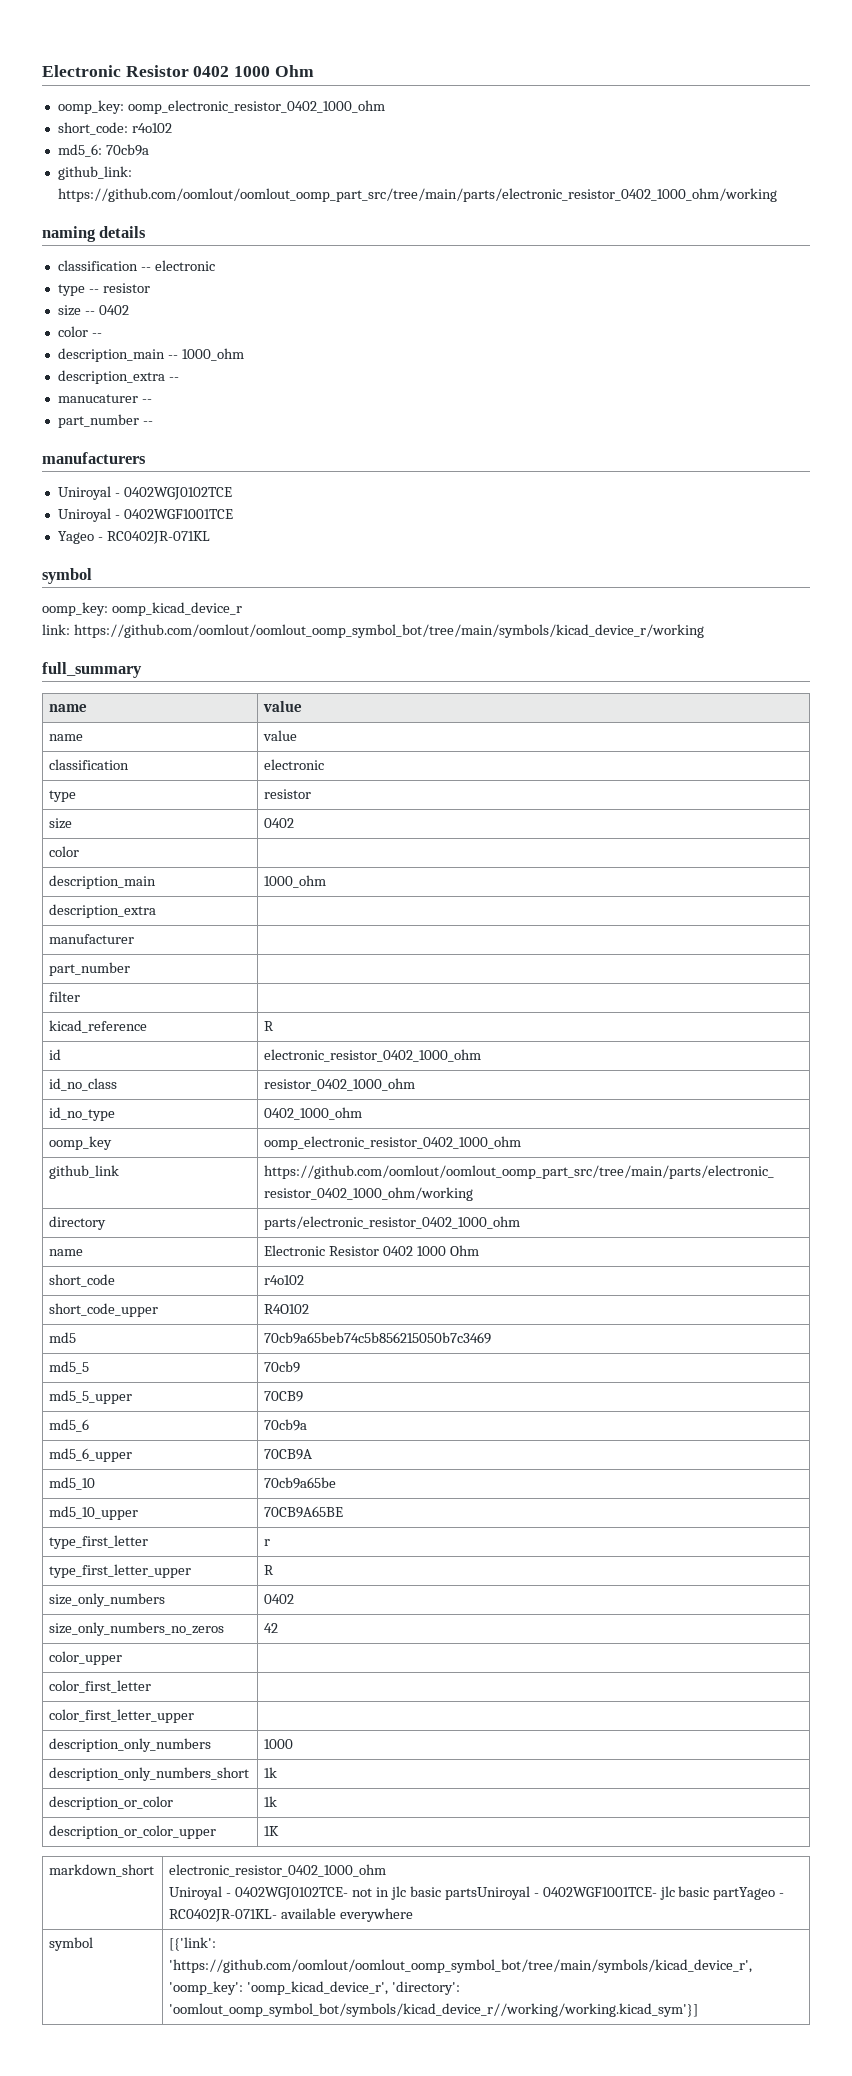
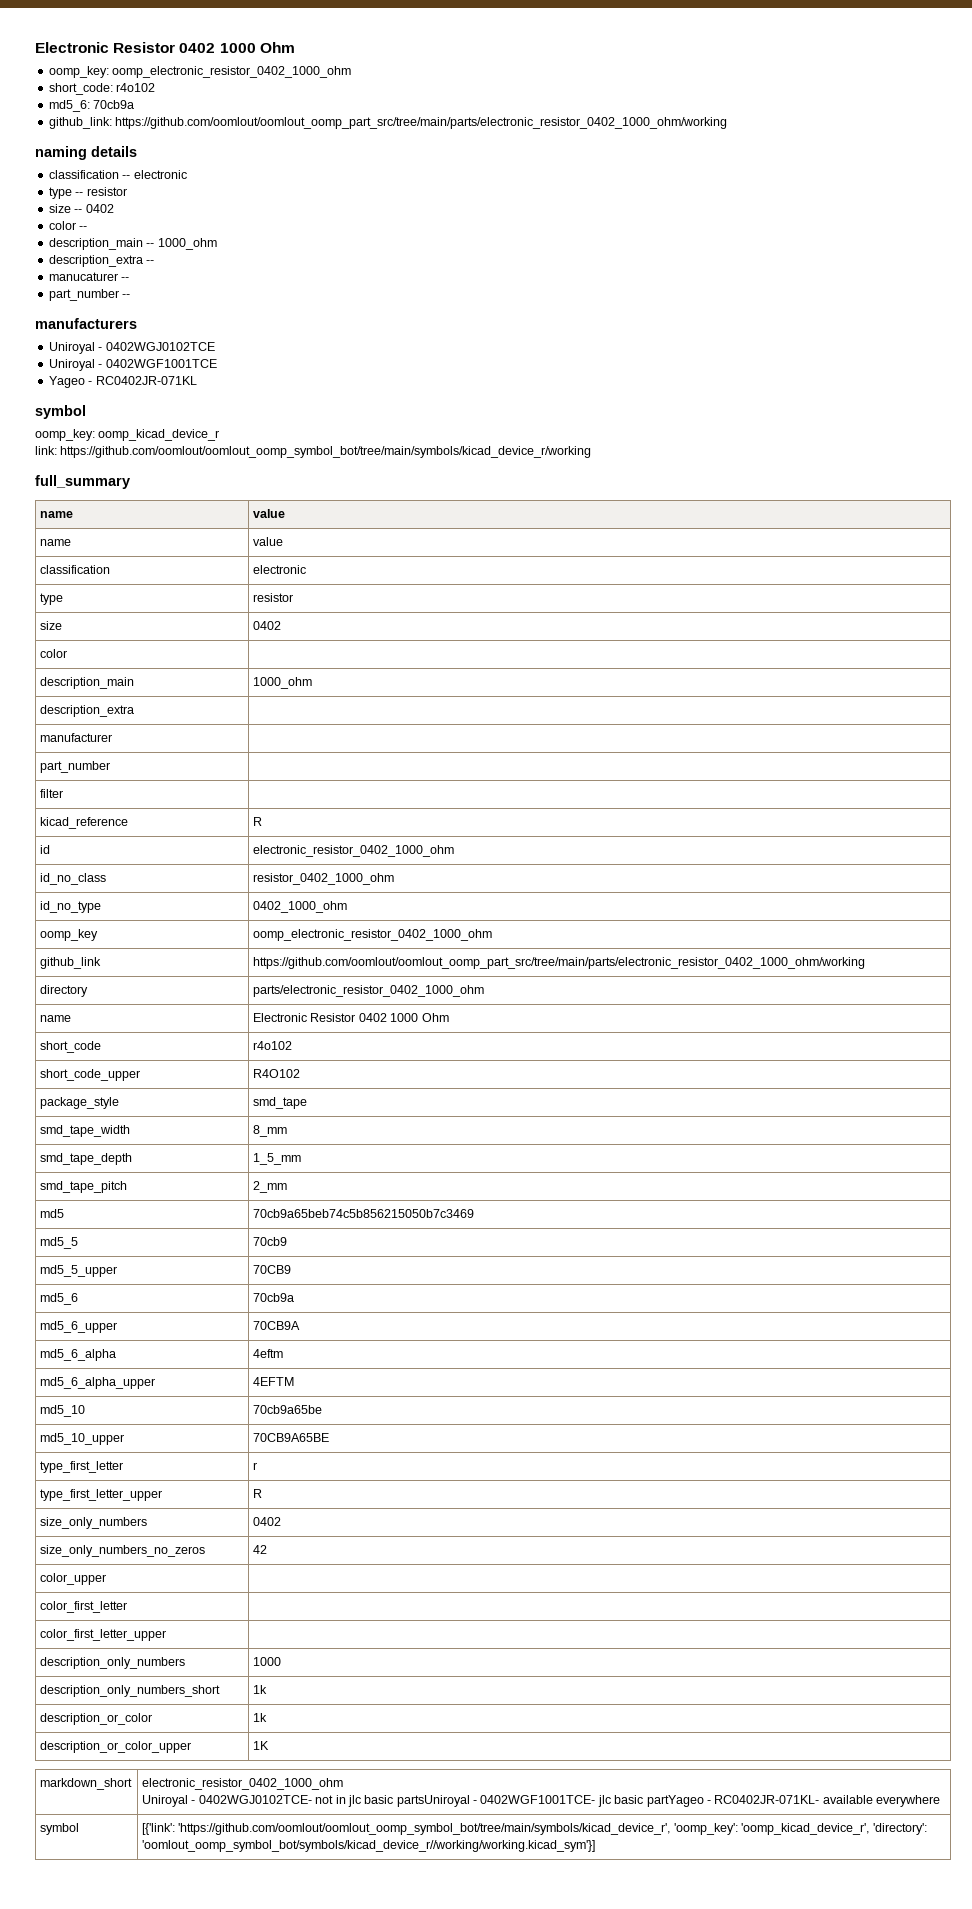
+ package_style | smd_tape
+ smd_tape_width | 8_mm
+ smd_tape_depth | 1_5_mm
+ smd_tape_pitch | 2_mm
+ md5_6_alpha | 4eftm
+ md5_6_alpha_upper | 4EFTM

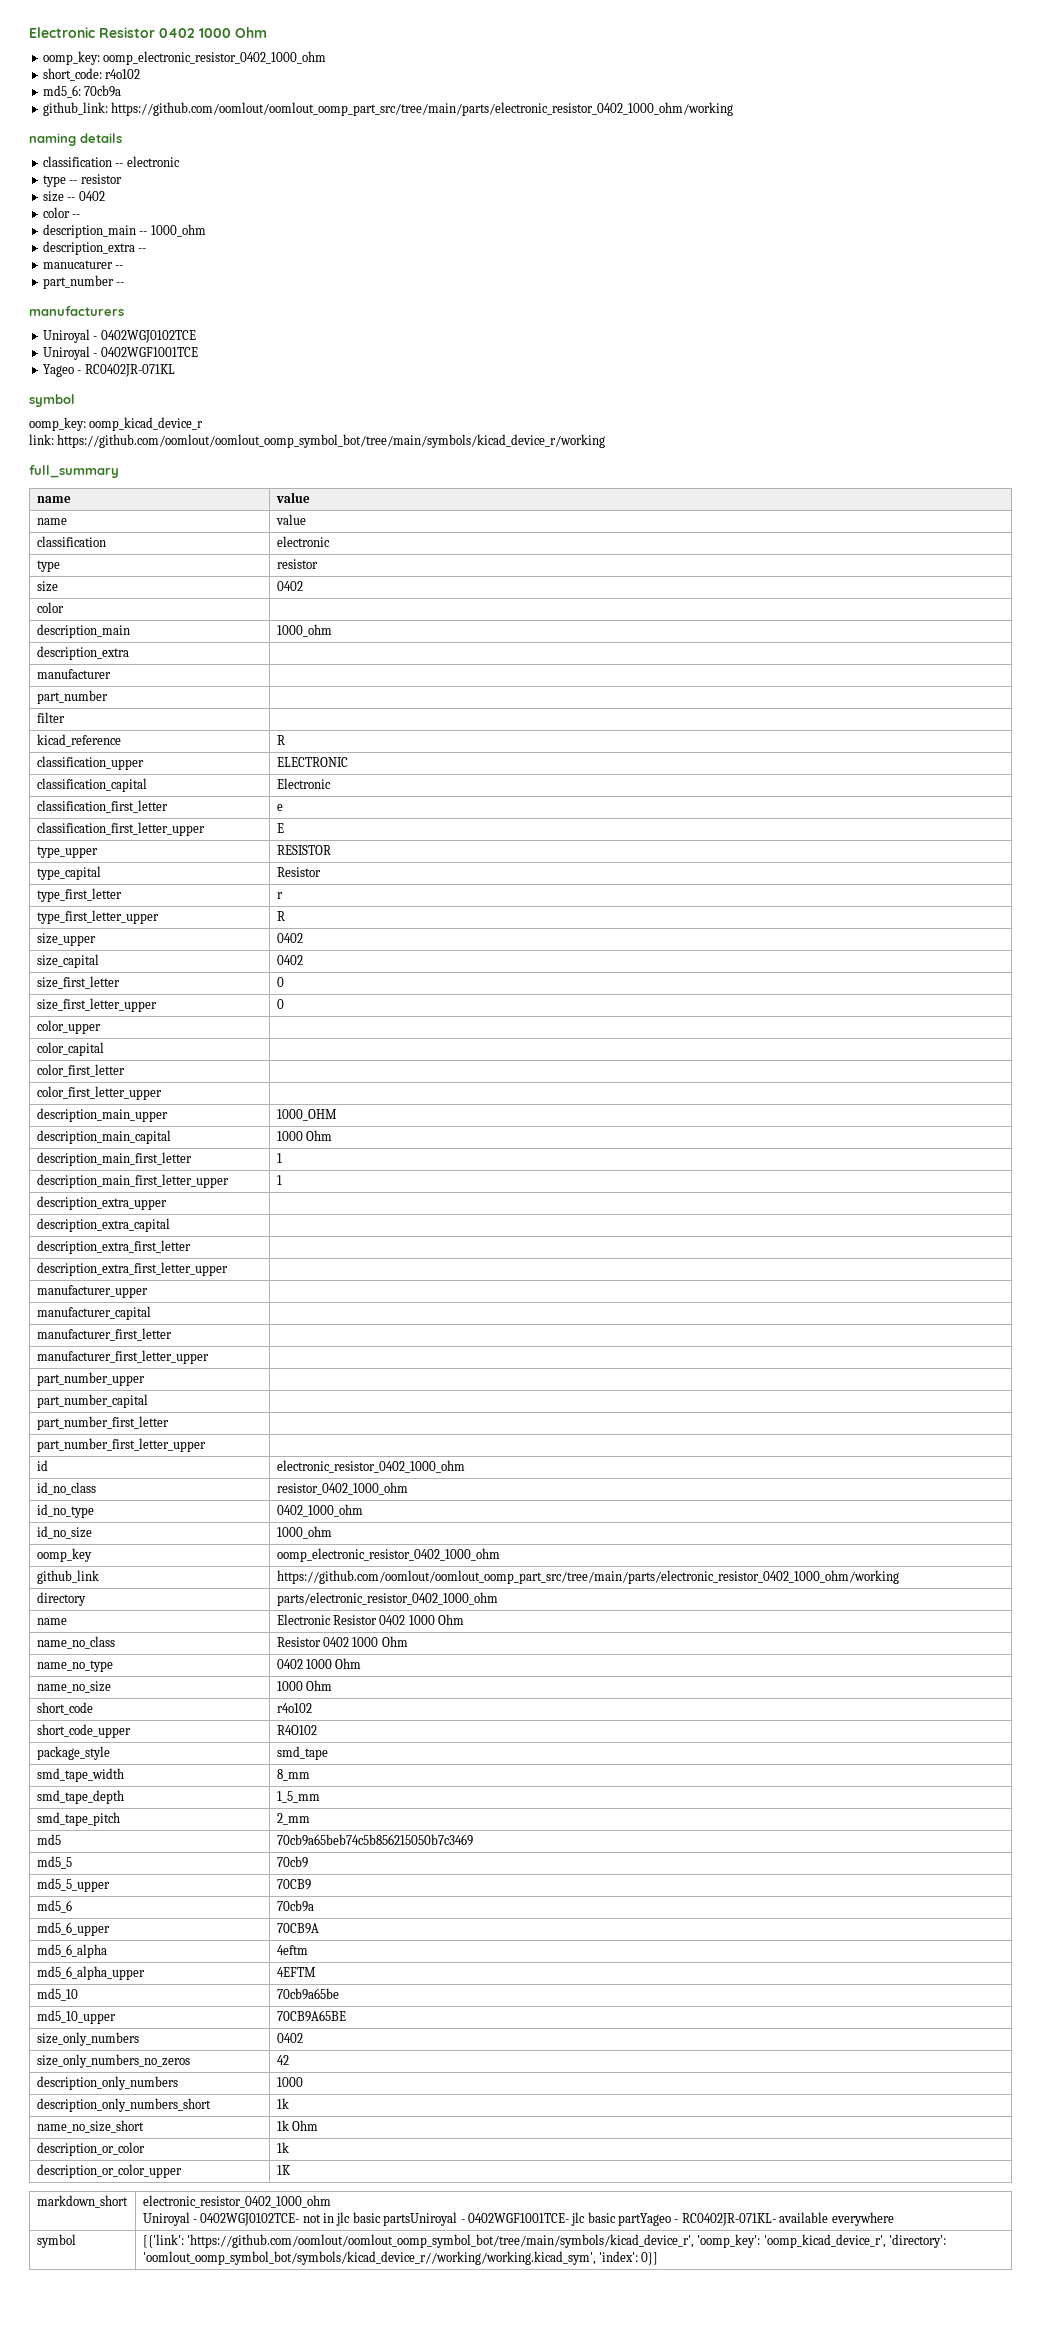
+ classification_upper | ELECTRONIC
+ classification_capital | Electronic
+ classification_first_letter | e
+ classification_first_letter_upper | E
+ type_upper | RESISTOR
+ type_capital | Resistor
+ type_first_letter | r
+ type_first_letter_upper | R
+ size_upper | 0402
+ size_capital | 0402
+ size_first_letter | 0
+ size_first_letter_upper | 0
+ color_upper |
+ color_capital |
+ color_first_letter |
+ color_first_letter_upper |
+ description_main_upper | 1000_OHM
+ description_main_capital | 1000 Ohm
+ description_main_first_letter | 1
+ description_main_first_letter_upper | 1
+ description_extra_upper |
+ description_extra_capital |
+ description_extra_first_letter |
+ description_extra_first_letter_upper |
+ manufacturer_upper |
+ manufacturer_capital |
+ manufacturer_first_letter |
+ manufacturer_first_letter_upper |
+ part_number_upper |
+ part_number_capital |
+ part_number_first_letter |
+ part_number_first_letter_upper |
+ id_no_size | 1000_ohm
+ name_no_class | Resistor 0402 1000 Ohm
+ name_no_type | 0402 1000 Ohm
+ name_no_size | 1000 Ohm
- type_first_letter | r
- type_first_letter_upper | R
- color_upper |
- color_first_letter |
- color_first_letter_upper |
+ name_no_size_short | 1k Ohm
- symbol | [{'link': 'https://github.com/oomlout/oomlout_oomp_symbol_bot/tree/main/symbols/kicad_device_r', 'oomp_key': 'oomp_kicad_device_r', 'directory': 'oomlout_oomp_symbol_bot/symbols/kicad_device_r//working/working.kicad_sym'}]
+ symbol | [{'link': 'https://github.com/oomlout/oomlout_oomp_symbol_bot/tree/main/symbols/kicad_device_r', 'oomp_key': 'oomp_kicad_device_r', 'directory': 'oomlout_oomp_symbol_bot/symbols/kicad_device_r//working/working.kicad_sym', 'index': 0}]

